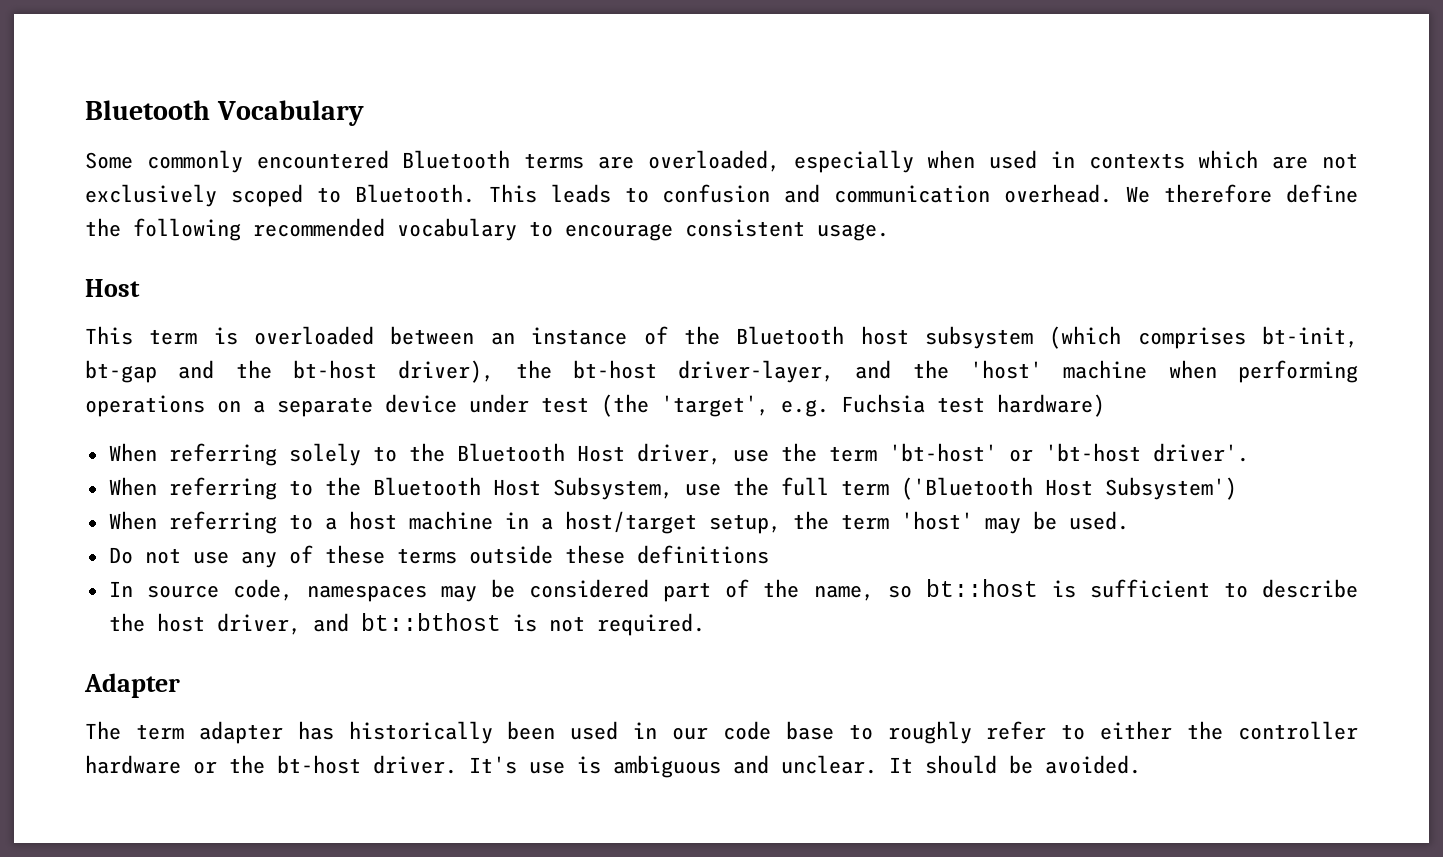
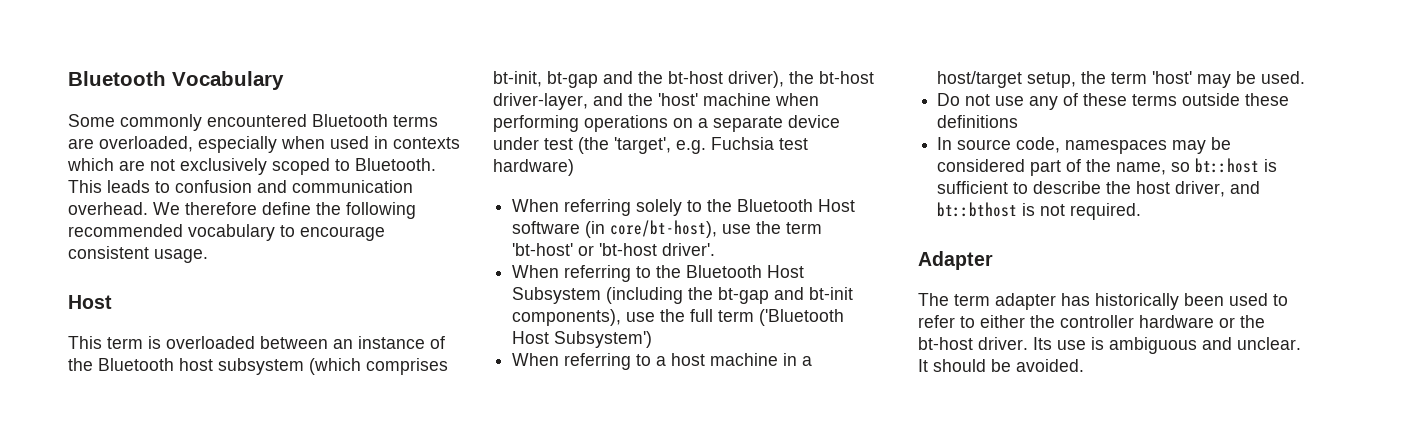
- When referring solely to the Bluetooth Host driver, use the term 'bt-host' or 'bt-host driver'.
+ When referring solely to the Bluetooth Host software (in core/bt-host), use the term 'bt-host' or 'bt-host driver'.
- When referring to the Bluetooth Host Subsystem, use the full term ('Bluetooth Host Subsystem')
+ When referring to the Bluetooth Host Subsystem (including the bt-gap and bt-init components), use the full term ('Bluetooth Host Subsystem')
- The term adapter has historically been used in our code base to roughly refer to either the controller hardware or the bt-host driver.
+ The term adapter has historically been used to refer to either the controller hardware or the bt-host driver.
- It's use is ambiguous and unclear.
+ Its use is ambiguous and unclear.

